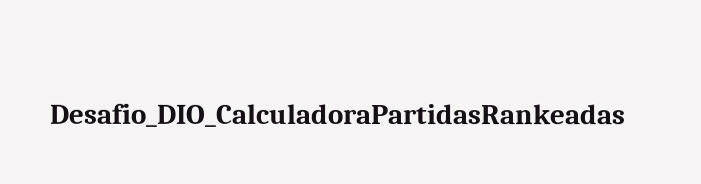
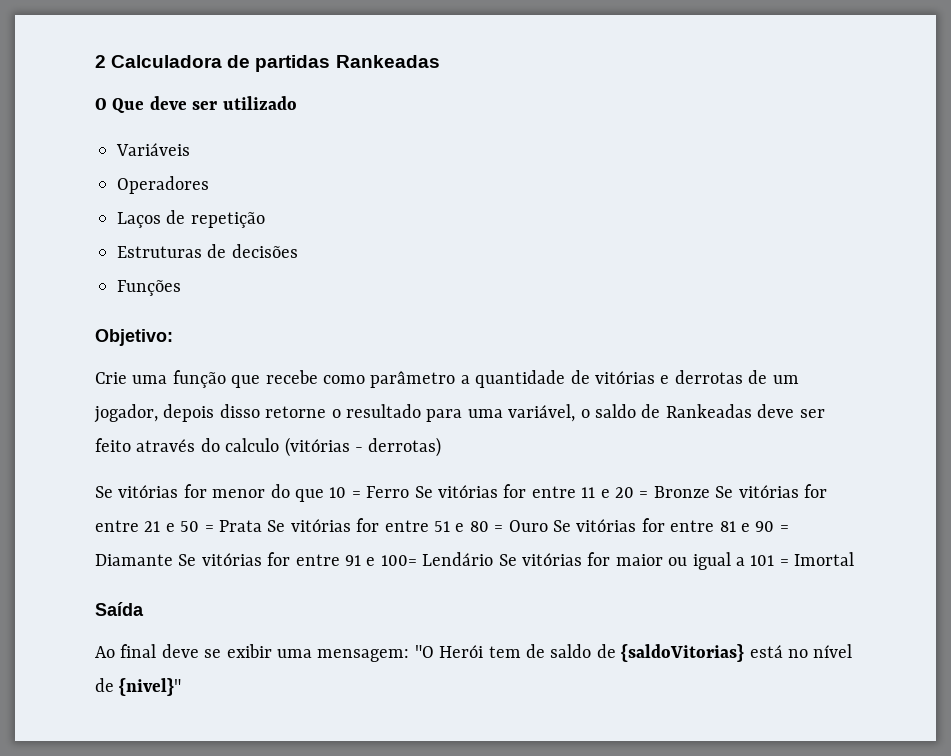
- Desafio_DIO_CalculadoraPartidasRankeadas
+ 2 Calculadora de partidas Rankeadas
+ O Que deve ser utilizado
+ Variáveis
+ Operadores
+ Laços de repetição
+ Estruturas de decisões
+ Funções
+ Objetivo:
+ Crie uma função que recebe como parâmetro a quantidade de vitórias e derrotas de um jogador, depois disso retorne o resultado para uma variável, o saldo de Rankeadas deve ser feito através do calculo (vitórias - derrotas)
+ Se vitórias for menor do que 10 = Ferro Se vitórias for entre 11 e 20 = Bronze Se vitórias for entre 21 e 50 = Prata Se vitórias for entre 51 e 80 = Ouro Se vitórias for entre 81 e 90 = Diamante Se vitórias for entre 91 e 100= Lendário Se vitórias for maior ou igual a 101 = Imortal
+ Saída
+ Ao final deve se exibir uma mensagem: "O Herói tem de saldo de {saldoVitorias} está no nível de {nivel}"

